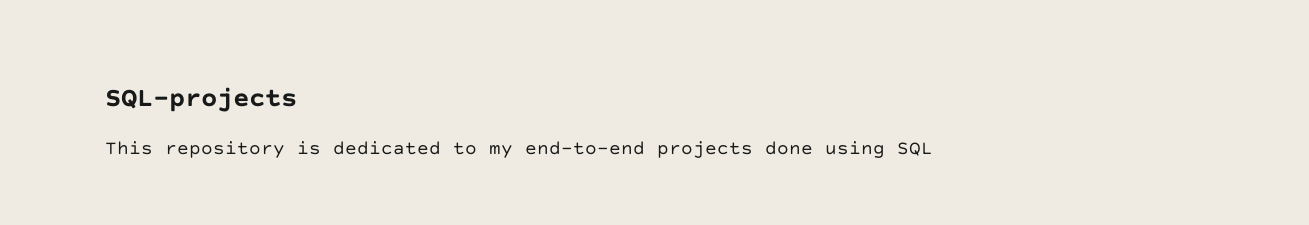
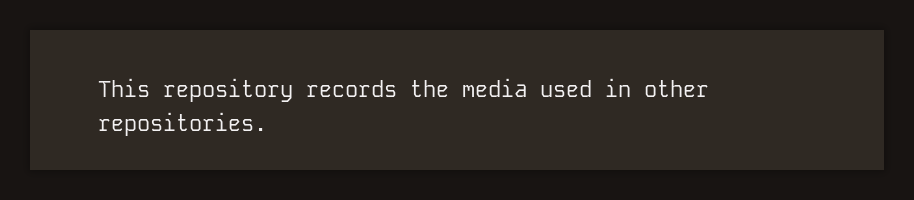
- SQL-projects
- This repository is dedicated to my end-to-end projects done using SQL
+ This repository records the media used in other repositories.

